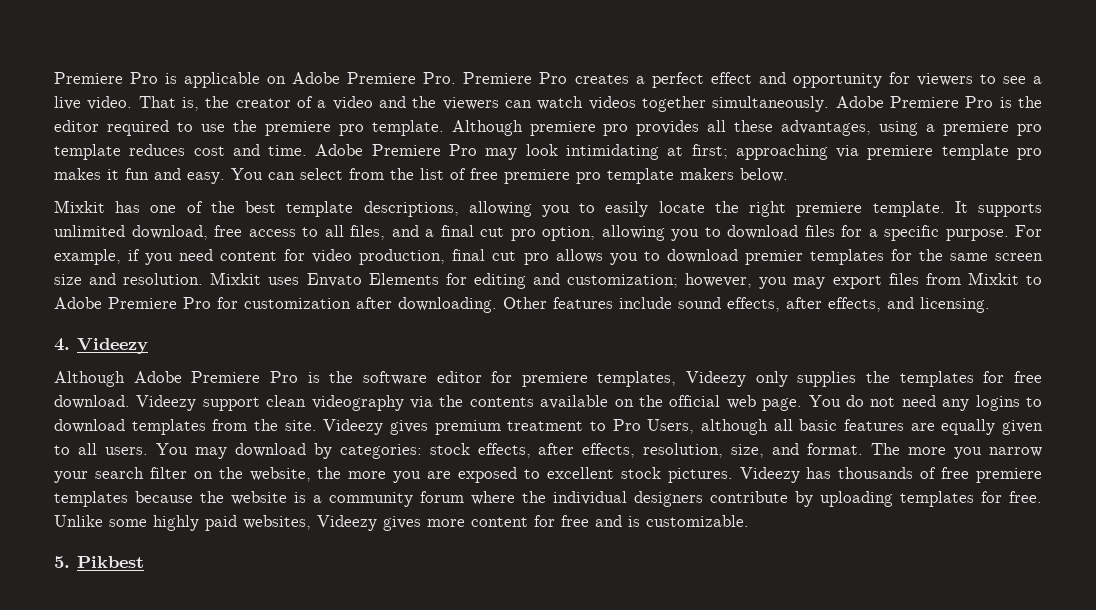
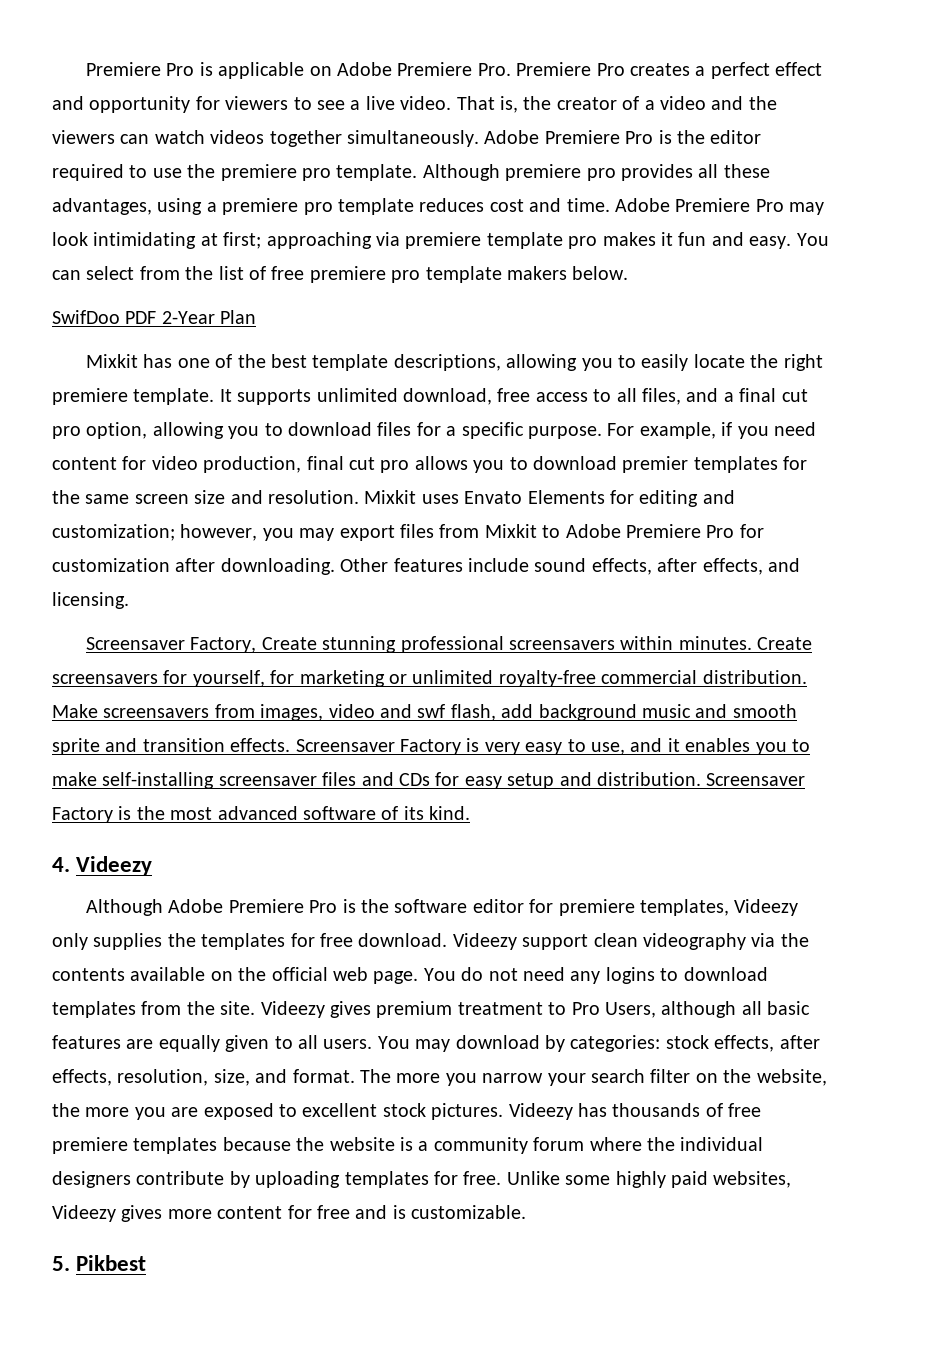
+ SwifDoo PDF 2-Year Plan
+ Screensaver Factory, Create stunning professional screensavers within minutes. Create screensavers for yourself, for marketing or unlimited royalty-free commercial distribution. Make screensavers from images, video and swf flash, add background music and smooth sprite and transition effects. Screensaver Factory is very easy to use, and it enables you to make self-installing screensaver files and CDs for easy setup and distribution. Screensaver Factory is the most advanced software of its kind.

